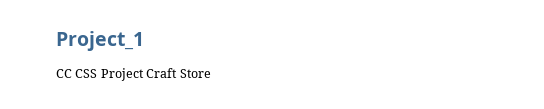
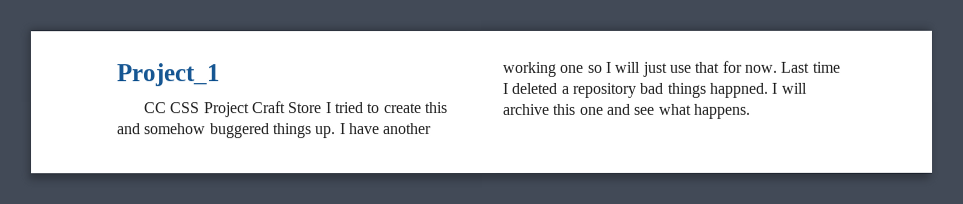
- CC CSS Project Craft Store
+ CC CSS Project Craft Store I tried to create this and somehow buggered things up. I have another working one so I will just use that for now. Last time I deleted a repository bad things happned. I will archive this one and see what happens.

